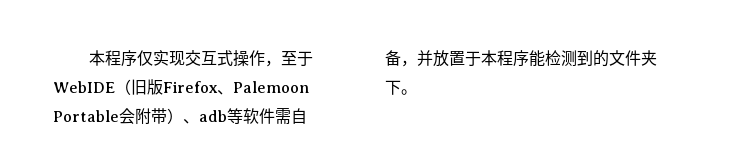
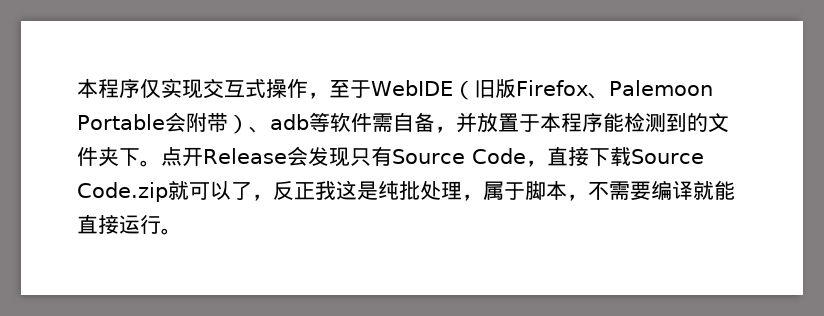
+ 点开Release会发现只有Source Code，直接下载Source Code.zip就可以了，反正我这是纯批处理，属于脚本，不需要编译就能直接运行。

